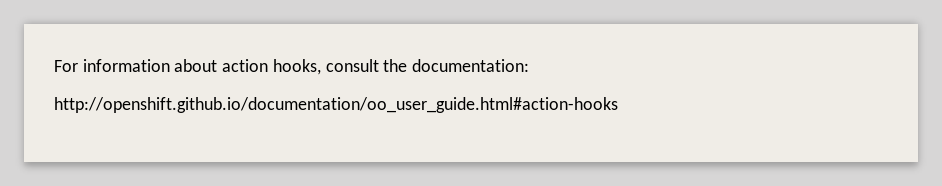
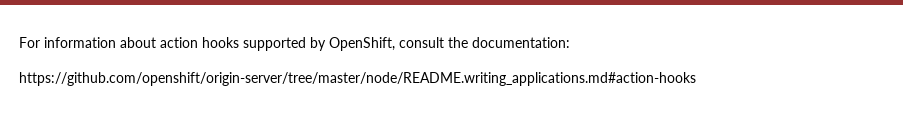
- For information about action hooks, consult the documentation:
+ For information about action hooks supported by OpenShift, consult the documentation:
- http://openshift.github.io/documentation/oo_user_guide.html#action-hooks
+ https://github.com/openshift/origin-server/tree/master/node/README.writing_applications.md#action-hooks

